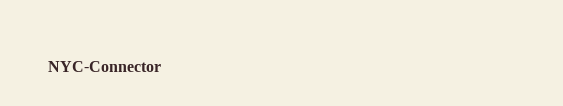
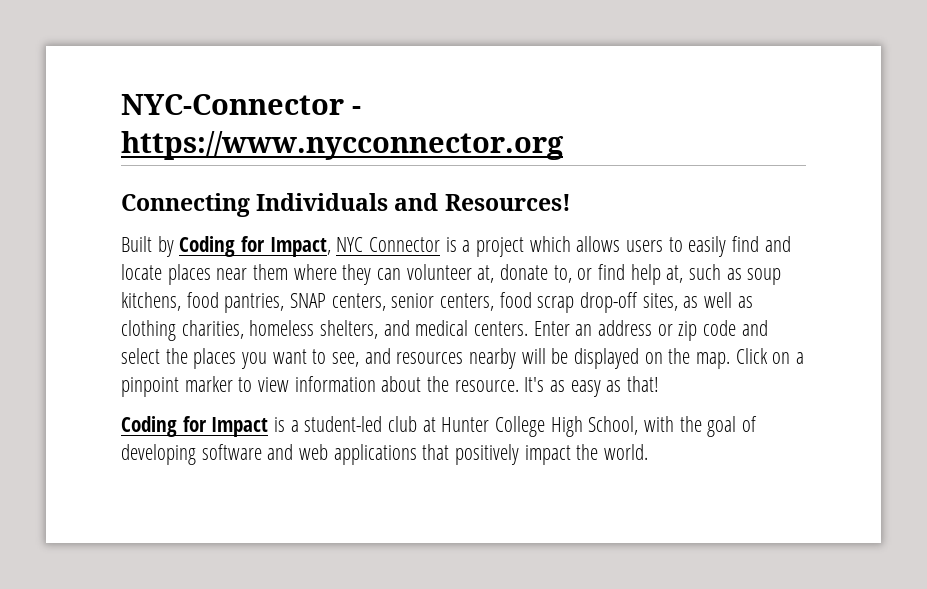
- NYC-Connector
+ NYC-Connector - https://www.nycconnector.org
+ Connecting Individuals and Resources!
+ Built by Coding for Impact, NYC Connector is a project which allows users to easily find and locate places near them where they can volunteer at, donate to, or find help at, such as soup kitchens, food pantries, SNAP centers, senior centers, food scrap drop-off sites, as well as clothing charities, homeless shelters, and medical centers. Enter an address or zip code and select the places you want to see, and resources nearby will be displayed on the map. Click on a pinpoint marker to view information about the resource. It's as easy as that!
+ Coding for Impact is a student-led club at Hunter College High School, with the goal of developing software and web applications that positively impact the world.

